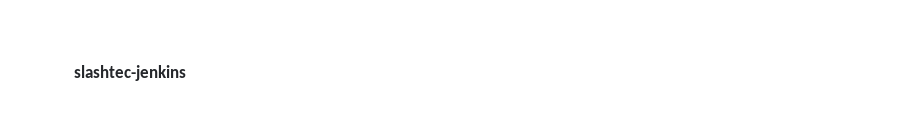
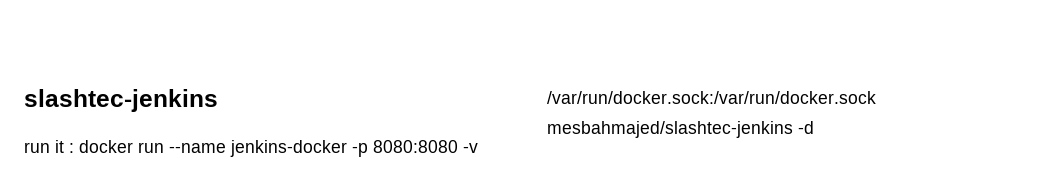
+ run it : docker run --name jenkins-docker -p 8080:8080 -v /var/run/docker.sock:/var/run/docker.sock mesbahmajed/slashtec-jenkins -d

